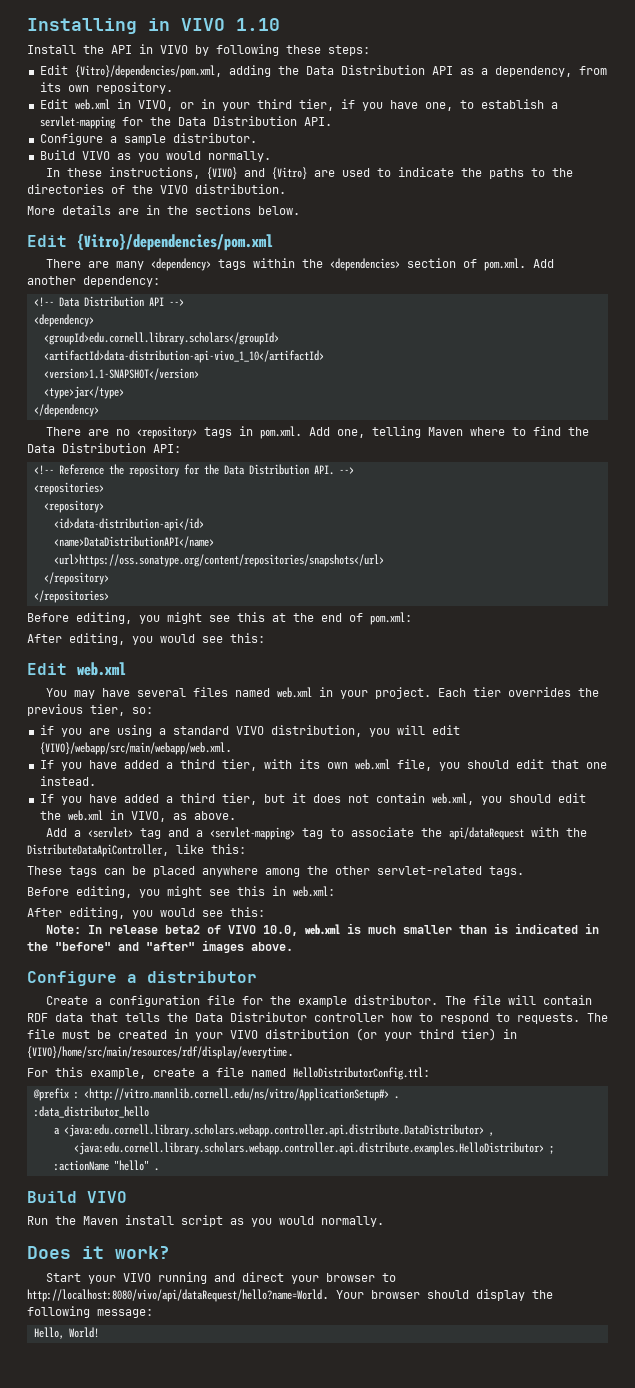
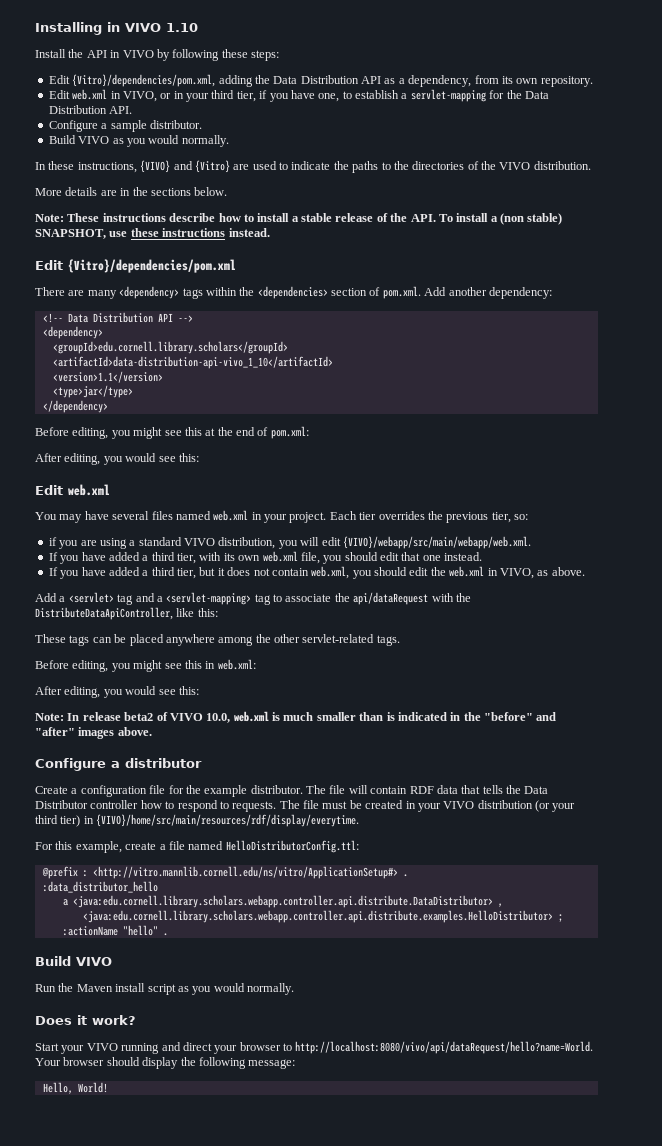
+ Note: These instructions describe how to install a stable release of the API. To install a (non stable) SNAPSHOT, use these instructions instead.
- <version>1.1-SNAPSHOT</version>
+ <version>1.1</version>
- There are no <repository> tags in pom.xml. Add one, telling Maven where to find the Data Distribution API:
- <!-- Reference the repository for the Data Distribution API. -->
- <repositories>
- <repository>
- <id>data-distribution-api</id>
- <name>DataDistributionAPI</name>
- <url>https://oss.sonatype.org/content/repositories/snapshots</url>
- </repository>
- </repositories>

